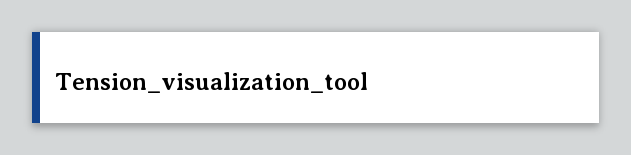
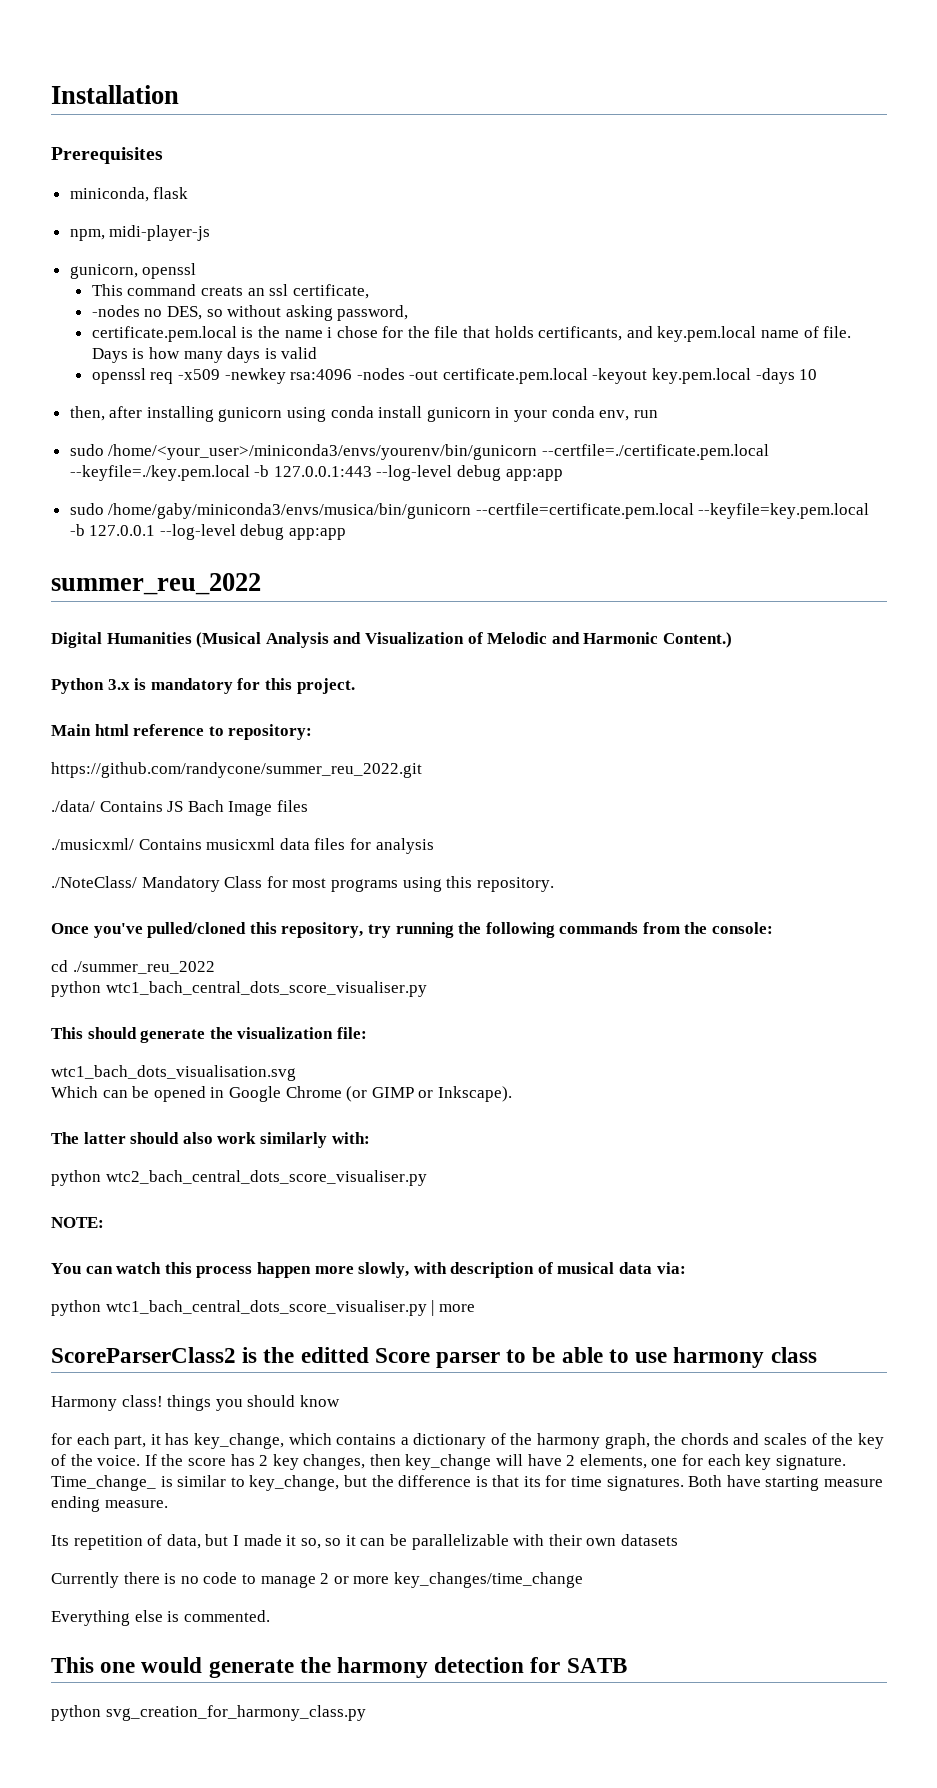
- Tension_visualization_tool
+ Installation
+ Prerequisites
+ miniconda, flask
+ npm, midi-player-js
+ gunicorn, openssl
+ This command creats an ssl certificate,
+ -nodes no DES, so without asking password,
+ certificate.pem.local is the name i chose for the file that holds certificants, and key.pem.local name of file. Days is how many days is valid
+ openssl req -x509 -newkey rsa:4096 -nodes -out certificate.pem.local -keyout key.pem.local -days 10
+ then, after installing gunicorn using conda install gunicorn in your conda env, run
+ sudo /home/<your_user>/miniconda3/envs/yourenv/bin/gunicorn --certfile=./certificate.pem.local --keyfile=./key.pem.local -b 127.0.0.1:443 --log-level debug app:app
+ sudo /home/gaby/miniconda3/envs/musica/bin/gunicorn --certfile=certificate.pem.local --keyfile=key.pem.local -b 127.0.0.1 --log-level debug app:app
+ summer_reu_2022
+ Digital Humanities (Musical Analysis and Visualization of Melodic and Harmonic Content.)
+ Python 3.x is mandatory for this project.
+ Main html reference to repository:
+ https://github.com/randycone/summer_reu_2022.git
+ ./data/ Contains JS Bach Image files
+ ./musicxml/ Contains musicxml data files for analysis
+ ./NoteClass/ Mandatory Class for most programs using this repository.
+ Once you've pulled/cloned this repository, try running the following commands from the console:
+ cd ./summer_reu_2022
+ python wtc1_bach_central_dots_score_visualiser.py
+ This should generate the visualization file:
+ wtc1_bach_dots_visualisation.svg
+ Which can be opened in Google Chrome (or GIMP or Inkscape).
+ The latter should also work similarly with:
+ python wtc2_bach_central_dots_score_visualiser.py
+ NOTE:
+ You can watch this process happen more slowly, with description of musical data via:
+ python wtc1_bach_central_dots_score_visualiser.py | more
+ ScoreParserClass2 is the editted Score parser to be able to use harmony class
+ Harmony class! things you should know
+ for each part, it has key_change, which contains a dictionary of the harmony graph, the chords and scales of the key of the voice. If the score has 2 key changes, then key_change will have 2 elements, one for each key signature. Time_change_ is similar to key_change, but the difference is that its for time signatures. Both have starting measure ending measure.
+ Its repetition of data, but I made it so, so it can be parallelizable with their own datasets
+ Currently there is no code to manage 2 or more key_changes/time_change
+ Everything else is commented.
+ This one would generate the harmony detection for SATB
+ python svg_creation_for_harmony_class.py

